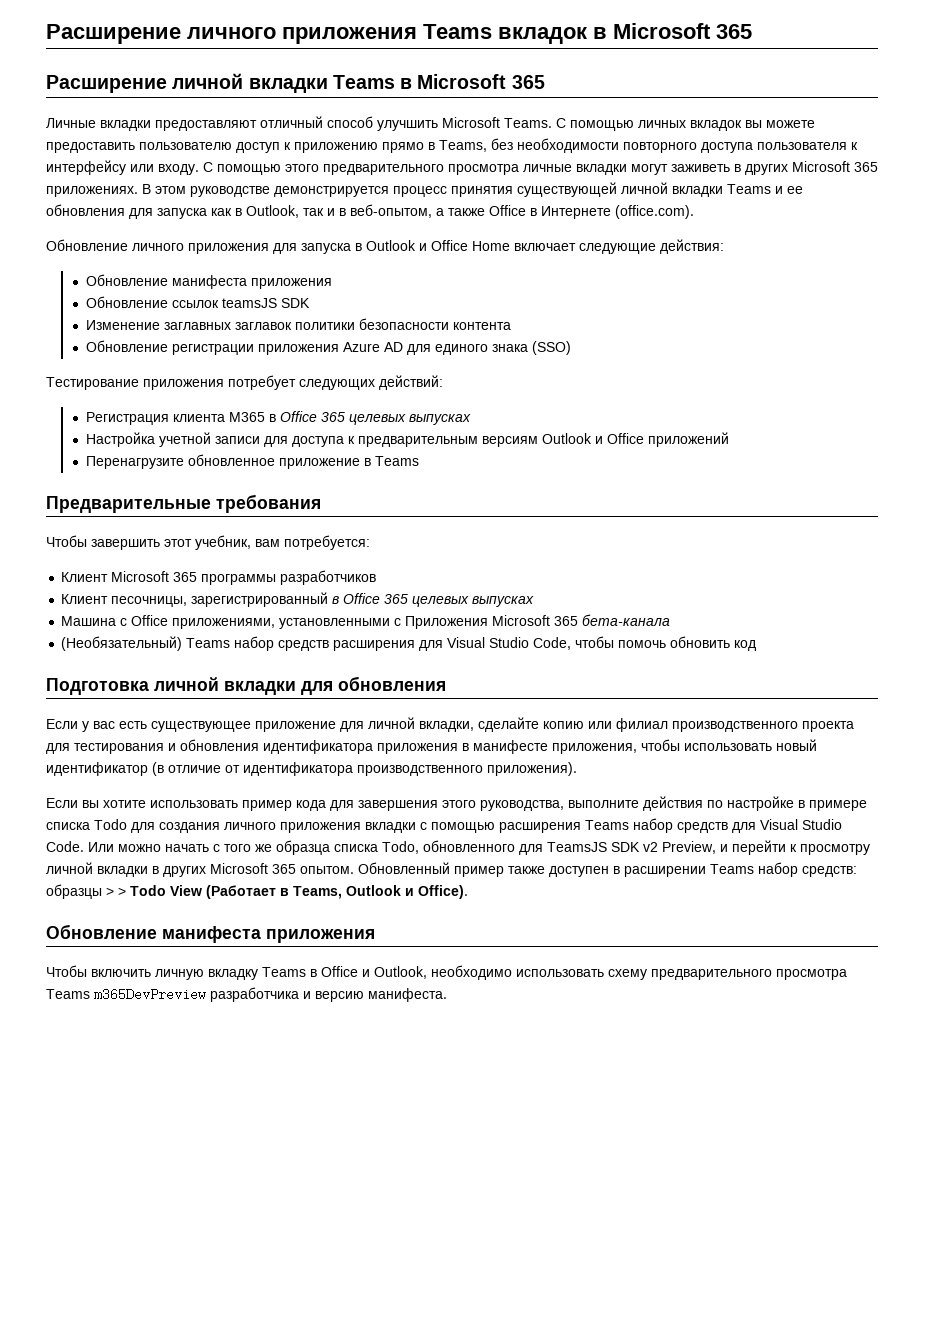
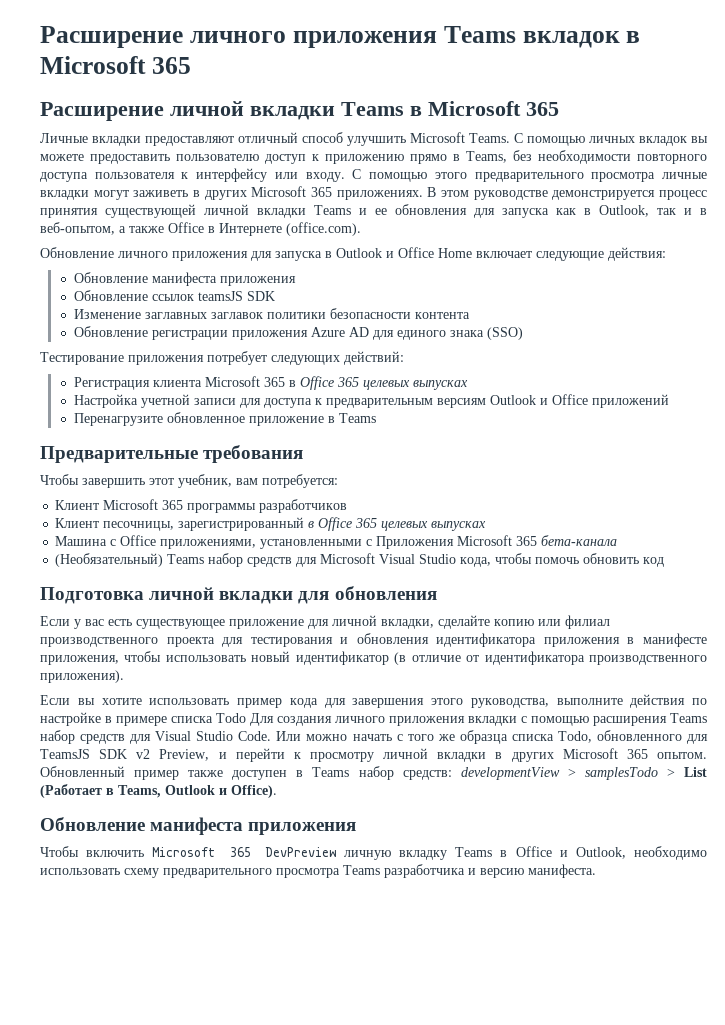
- Регистрация клиента M365 в Office 365 целевых выпусках
+ Регистрация клиента Microsoft 365 в Office 365 целевых выпусках
- (Необязательный) Teams набор средств расширения для Visual Studio Code, чтобы помочь обновить код
+ (Необязательный) Teams набор средств для Microsoft Visual Studio кода, чтобы помочь обновить код
- Если вы хотите использовать пример кода для завершения этого руководства, выполните действия по настройке в примере списка Todo для создания личного приложения вкладки с помощью расширения Teams набор средств для Visual Studio Code.
+ Если вы хотите использовать пример кода для завершения этого руководства, выполните действия по настройке в примере списка Todo Для создания личного приложения вкладки с помощью расширения Teams набор средств для Visual Studio Code.
- Обновленный пример также доступен в расширении Teams набор средств: образцы > > Todo View (Работает в Teams, Outlook и Office).
+ Обновленный пример также доступен в Teams набор средств: developmentView > samplesTodo > List (Работает в Teams, Outlook и Office).
- Чтобы включить личную вкладку Teams в Office и Outlook, необходимо использовать схему предварительного просмотра Teams m365DevPreview разработчика и версию манифеста.
+ Чтобы включить Microsoft 365 DevPreview личную вкладку Teams в Office и Outlook, необходимо использовать схему предварительного просмотра Teams разработчика и версию манифеста.

